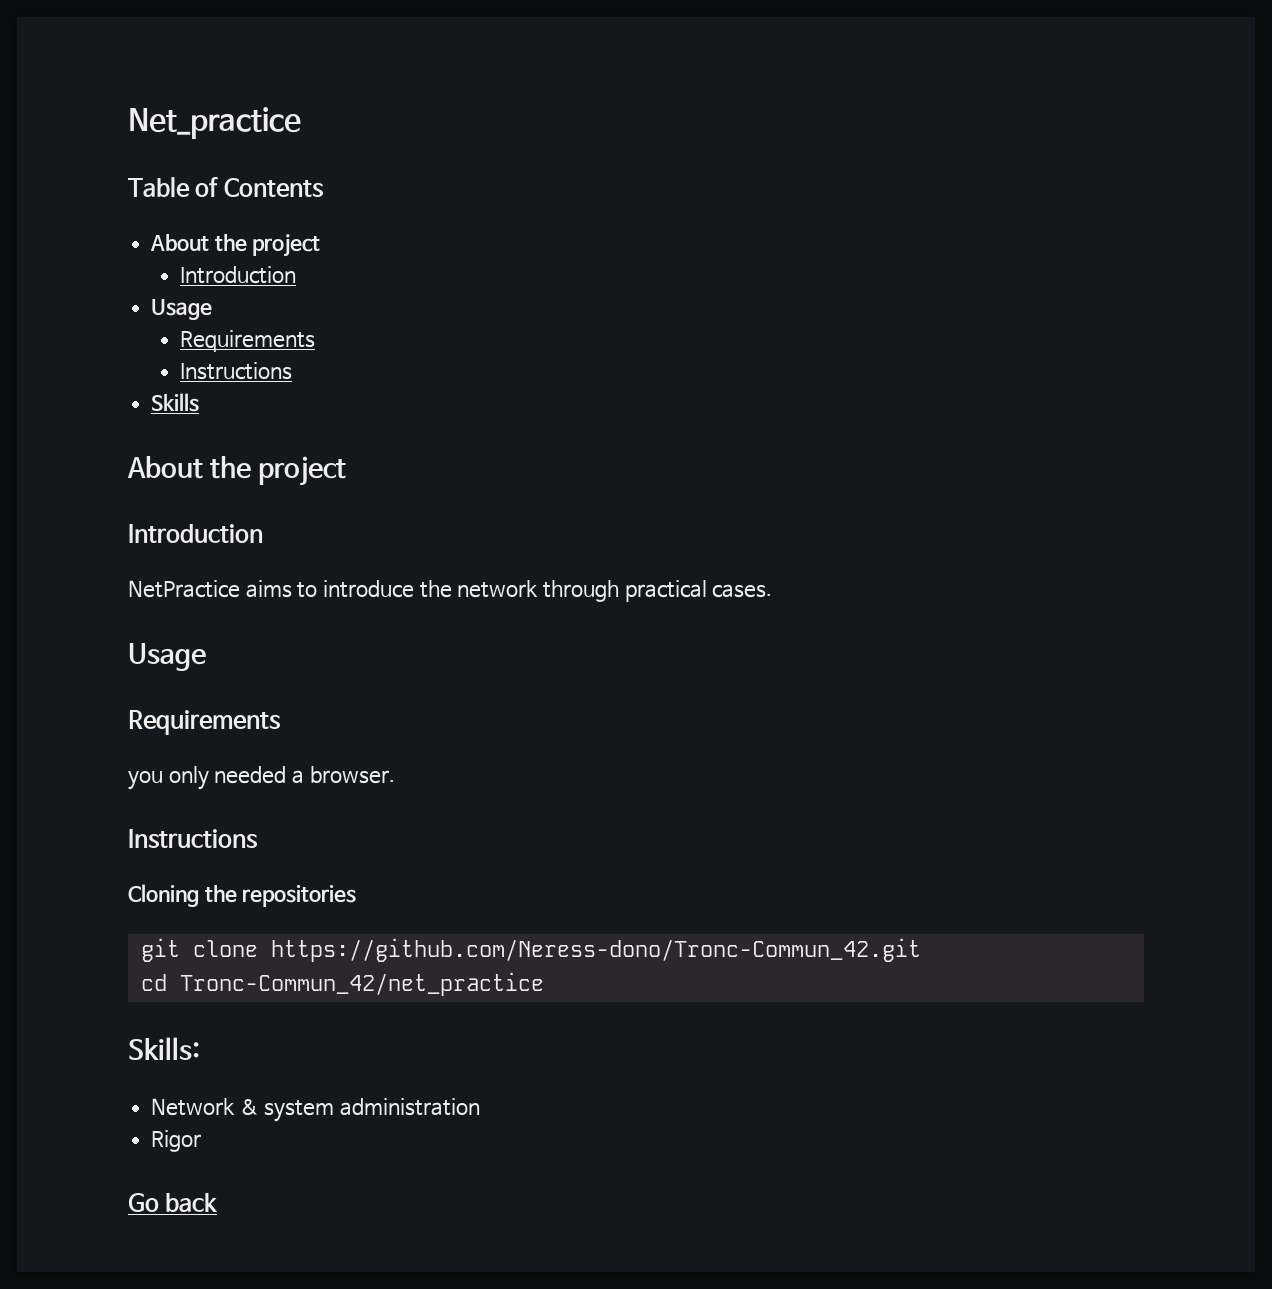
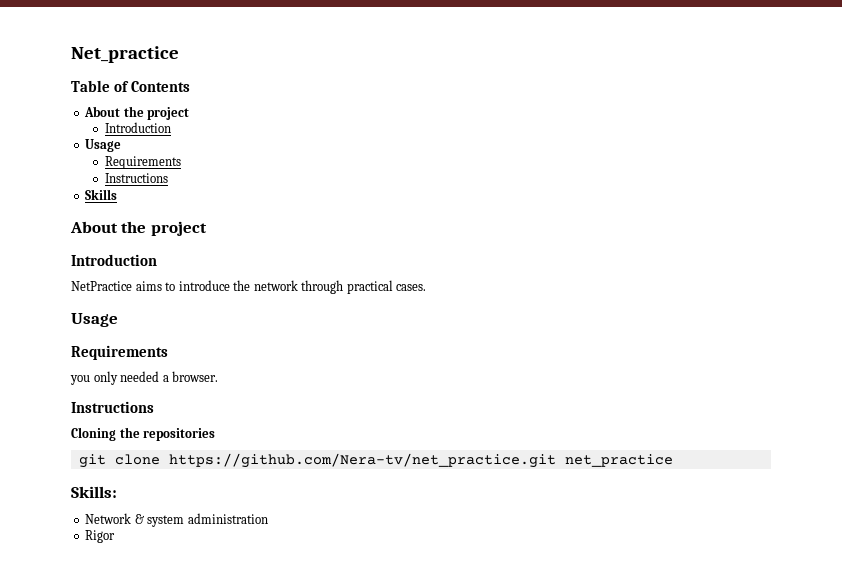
- git clone https://github.com/Neress-dono/Tronc-Commun_42.git
- cd Tronc-Commun_42/net_practice
+ git clone https://github.com/Nera-tv/net_practice.git net_practice
- Go back

